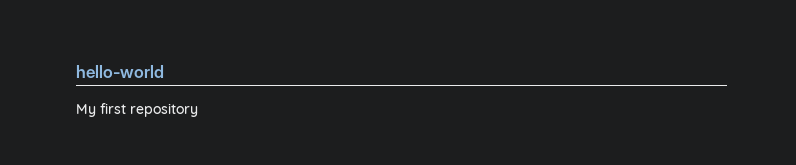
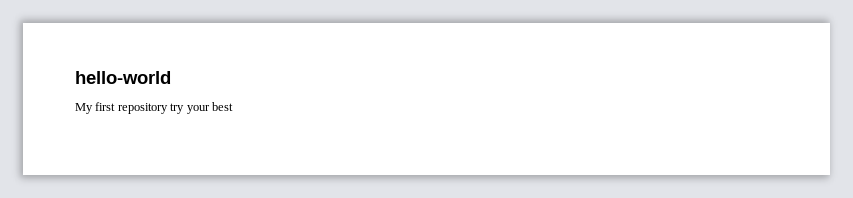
- My first repository
+ My first repository try your best

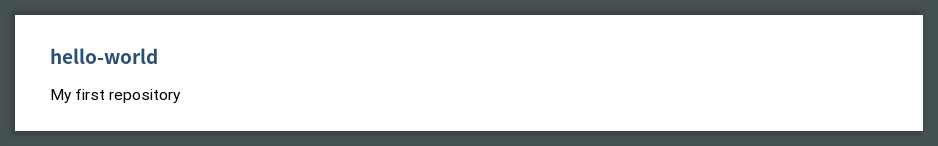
- My first repository try your best
+ My first repository

